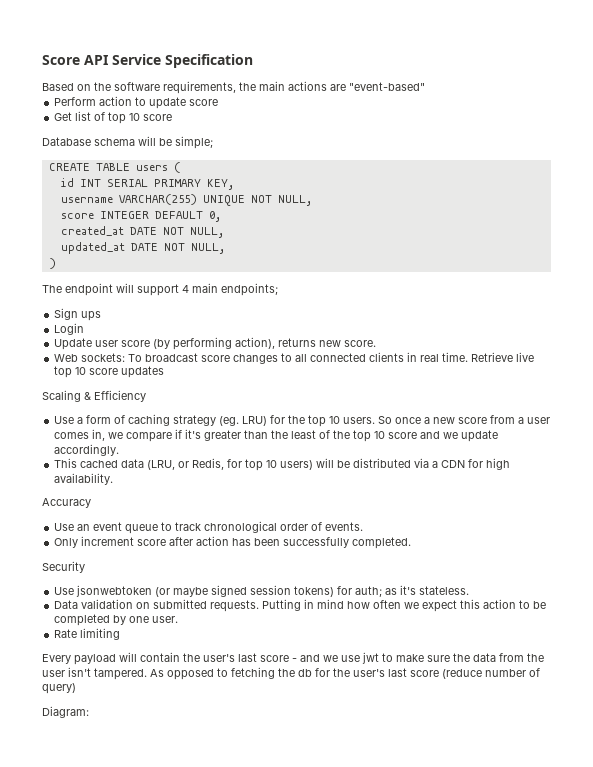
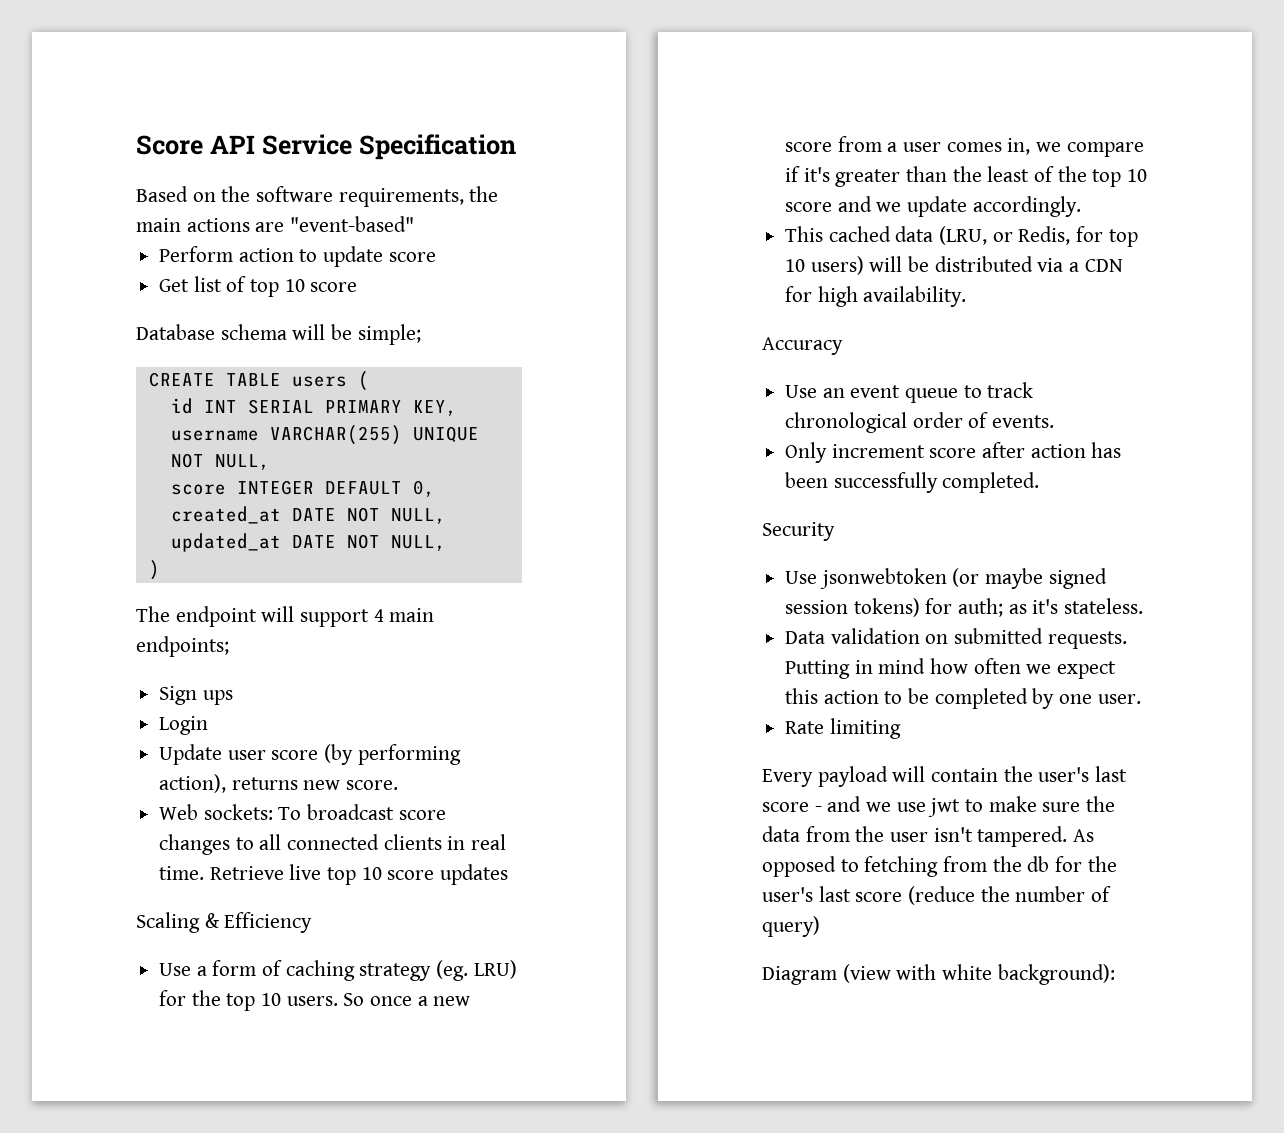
- As opposed to fetching the db for the user's last score (reduce number of query)
+ As opposed to fetching from the db for the user's last score (reduce the number of query)
- Diagram:
+ Diagram (view with white background):

